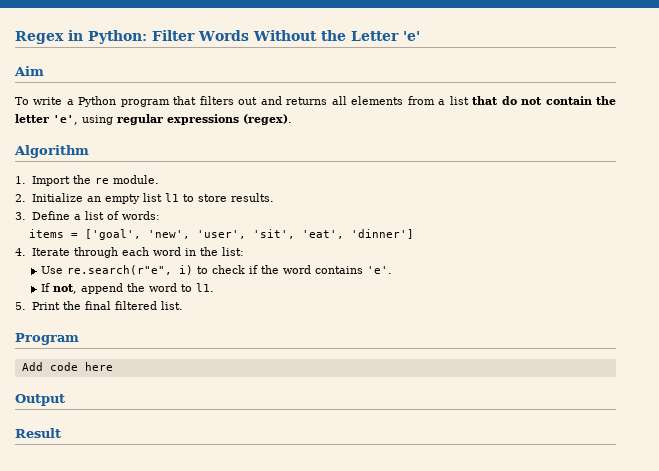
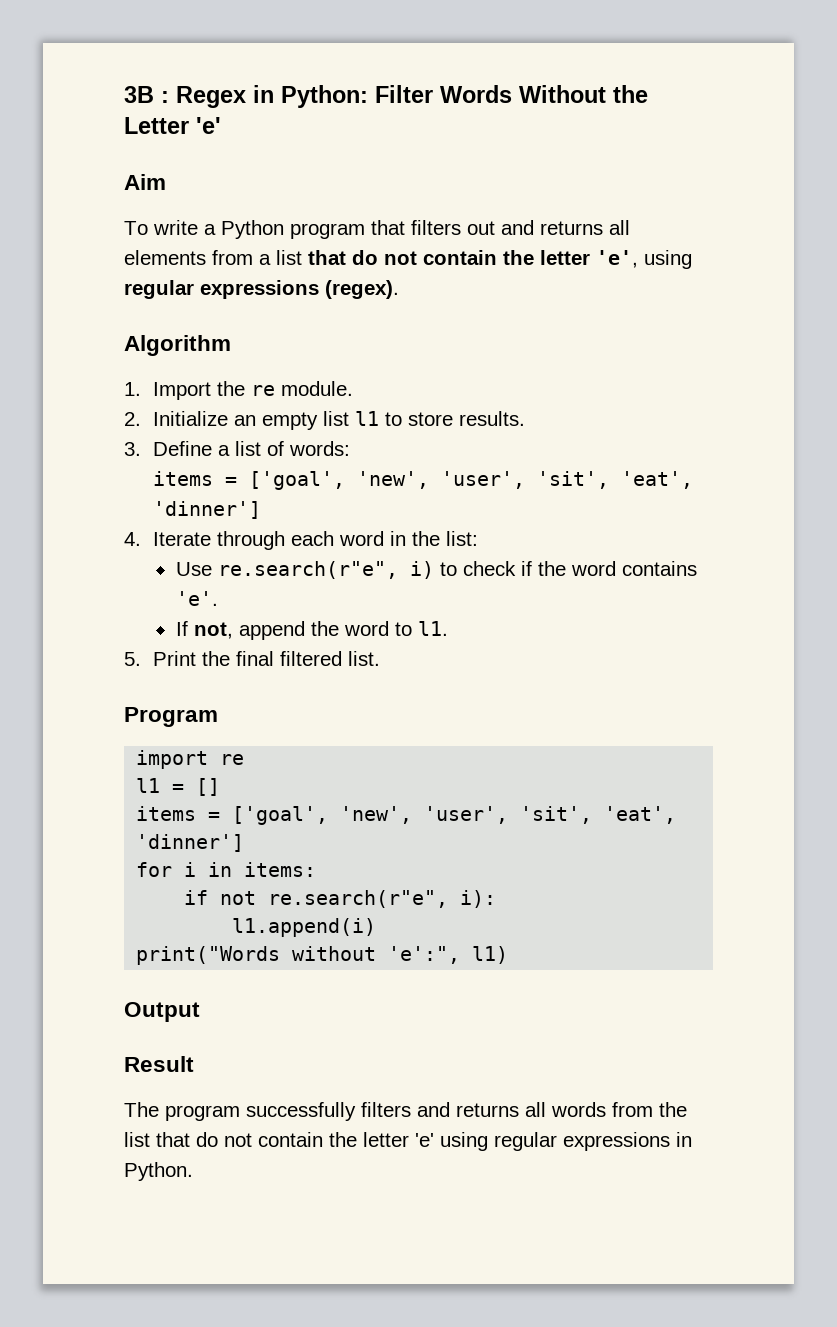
- Regex in Python: Filter Words Without the Letter 'e'
+ 3B : Regex in Python: Filter Words Without the Letter 'e'
- Add code here
+ import re
+ l1 = []
+ items = ['goal', 'new', 'user', 'sit', 'eat', 'dinner']
+ for i in items:
+ if not re.search(r"e", i):
+ l1.append(i)
+ print("Words without 'e':", l1)
  Output
  Result
+ The program successfully filters and returns all words from the list that do not contain the letter 'e' using regular expressions in Python.

